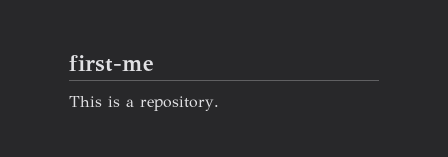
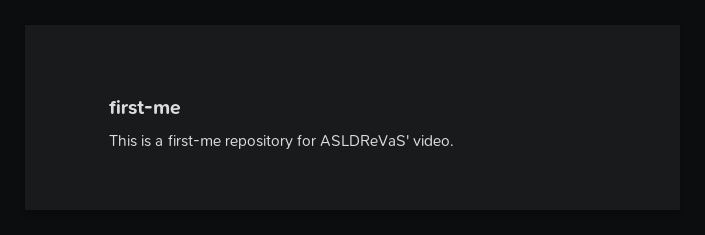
- This is a repository.
+ This is a first-me repository for ASLDReVaS' video.

